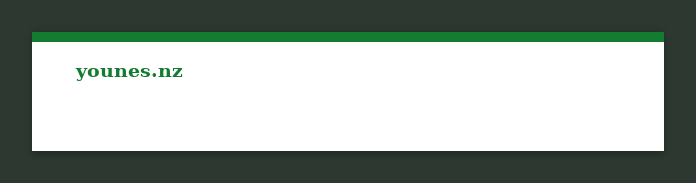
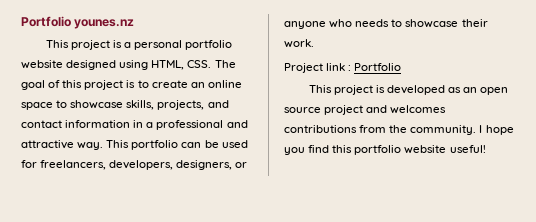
- younes.nz
+ Portfolio younes.nz
+ This project is a personal portfolio website designed using HTML, CSS. The goal of this project is to create an online space to showcase skills, projects, and contact information in a professional and attractive way. This portfolio can be used for freelancers, developers, designers, or anyone who needs to showcase their work.
+ Project link : Portfolio
+ This project is developed as an open source project and welcomes contributions from the community. I hope you find this portfolio website useful!

